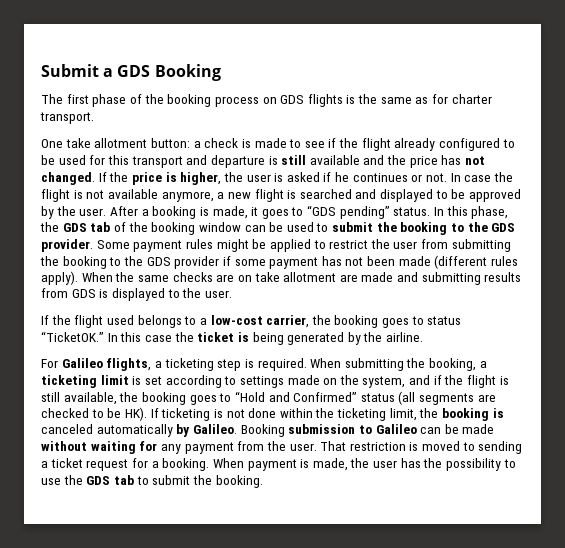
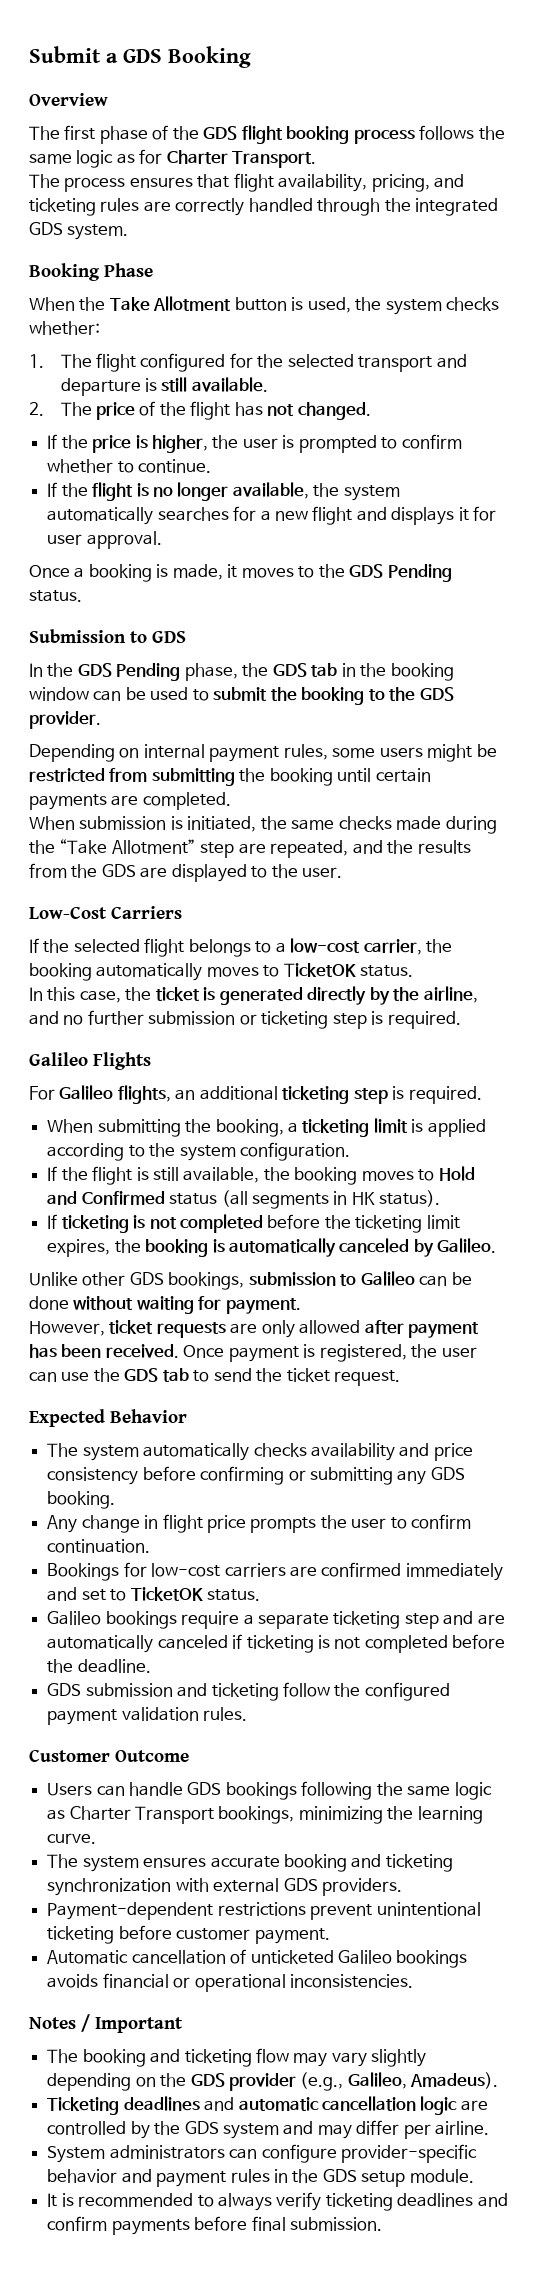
+ Overview
- The first phase of the booking process on GDS flights is the same as for charter transport.
- One take allotment button: a check is made to see if the flight already configured to be used for this transport and departure is still available and the price has not changed. If the price is higher, the user is asked if he continues or not. In case the flight is not available anymore, a new flight is searched and displayed to be approved by the user. After a booking is made, it goes to “GDS pending” status. In this phase, the GDS tab of the booking window can be used to submit the booking to the GDS provider. Some payment rules might be applied to restrict the user from submitting the booking to the GDS provider if some payment has not been made (different rules apply). When the same checks are on take allotment are made and submitting results from GDS is displayed to the user.
+ The first phase of the GDS flight booking process follows the same logic as for Charter Transport.
+ The process ensures that flight availability, pricing, and ticketing rules are correctly handled through the integrated GDS system.
+ Booking Phase
+ When the Take Allotment button is used, the system checks whether:
+ 1. The flight configured for the selected transport and departure is still available.
+ 2. The price of the flight has not changed.
+ If the price is higher, the user is prompted to confirm whether to continue.
+ If the flight is no longer available, the system automatically searches for a new flight and displays it for user approval.
+ Once a booking is made, it moves to the GDS Pending status.
+ Submission to GDS
+ In the GDS Pending phase, the GDS tab in the booking window can be used to submit the booking to the GDS provider.
+ Depending on internal payment rules, some users might be restricted from submitting the booking until certain payments are completed.
+ When submission is initiated, the same checks made during the “Take Allotment” step are repeated, and the results from the GDS are displayed to the user.
- If the flight used belongs to a low-cost carrier, the booking goes to status “TicketOK.” In this case the ticket is being generated by the airline.
+ Low-Cost Carriers
+ If the selected flight belongs to a low-cost carrier, the booking automatically moves to TicketOK status.
+ In this case, the ticket is generated directly by the airline, and no further submission or ticketing step is required.
+ Galileo Flights
- For Galileo flights, a ticketing step is required. When submitting the booking, a ticketing limit is set according to settings made on the system, and if the flight is still available, the booking goes to “Hold and Confirmed” status (all segments are checked to be HK). If ticketing is not done within the ticketing limit, the booking is canceled automatically by Galileo. Booking submission to Galileo can be made without waiting for any payment from the user. That restriction is moved to sending a ticket request for a booking. When payment is made, the user has the possibility to use the GDS tab to submit the booking.
+ For Galileo flights, an additional ticketing step is required.
+ When submitting the booking, a ticketing limit is applied according to the system configuration.
+ If the flight is still available, the booking moves to Hold and Confirmed status (all segments in HK status).
+ If ticketing is not completed before the ticketing limit expires, the booking is automatically canceled by Galileo.
+ Unlike other GDS bookings, submission to Galileo can be done without waiting for payment.
+ However, ticket requests are only allowed after payment has been received. Once payment is registered, the user can use the GDS tab to send the ticket request.
+ Expected Behavior
+ The system automatically checks availability and price consistency before confirming or submitting any GDS booking.
+ Any change in flight price prompts the user to confirm continuation.
+ Bookings for low-cost carriers are confirmed immediately and set to TicketOK status.
+ Galileo bookings require a separate ticketing step and are automatically canceled if ticketing is not completed before the deadline.
+ GDS submission and ticketing follow the configured payment validation rules.
+ Customer Outcome
+ Users can handle GDS bookings following the same logic as Charter Transport bookings, minimizing the learning curve.
+ The system ensures accurate booking and ticketing synchronization with external GDS providers.
+ Payment-dependent restrictions prevent unintentional ticketing before customer payment.
+ Automatic cancellation of unticketed Galileo bookings avoids financial or operational inconsistencies.
+ Notes / Important
+ The booking and ticketing flow may vary slightly depending on the GDS provider (e.g., Galileo, Amadeus).
+ Ticketing deadlines and automatic cancellation logic are controlled by the GDS system and may differ per airline.
+ System administrators can configure provider-specific behavior and payment rules in the GDS setup module.
+ It is recommended to always verify ticketing deadlines and confirm payments before final submission.

